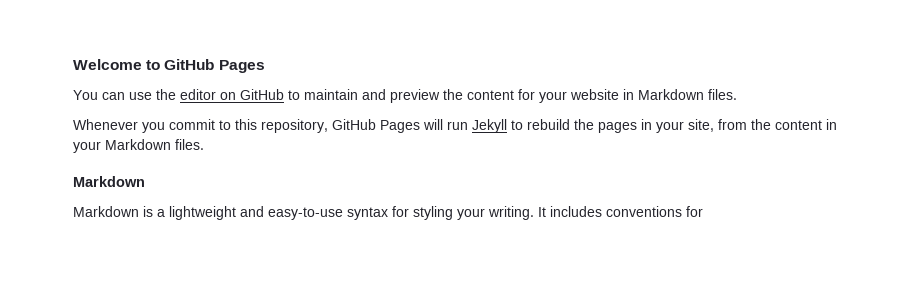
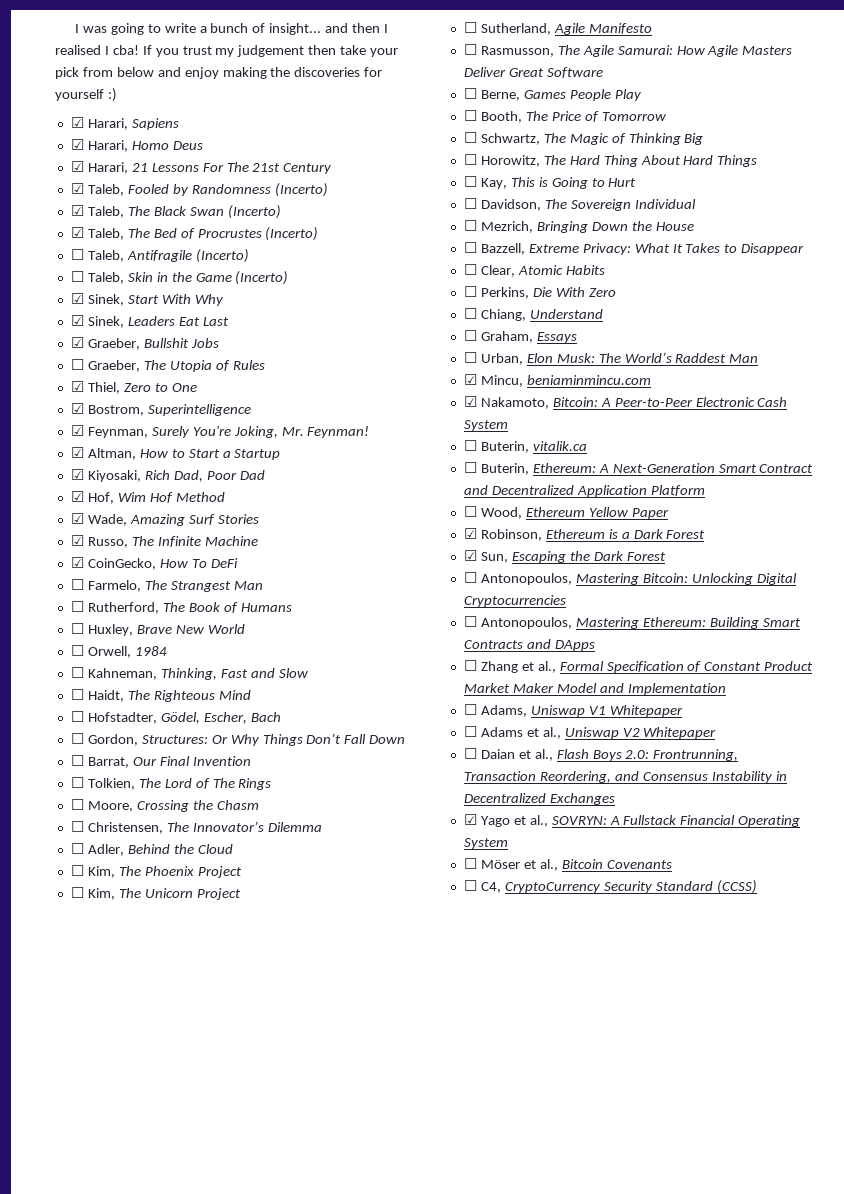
- Welcome to GitHub Pages
- You can use the editor on GitHub to maintain and preview the content for your website in Markdown files.
- Whenever you commit to this repository, GitHub Pages will run Jekyll to rebuild the pages in your site, from the content in your Markdown files.
- Markdown
- Markdown is a lightweight and easy-to-use syntax for styling your writing. It includes conventions for
+ I was going to write a bunch of insight... and then I realised I cba! If you trust my judgement then take your pick from below and enjoy making the discoveries for yourself :)
+ ☑ Harari, Sapiens
+ ☑ Harari, Homo Deus
+ ☑ Harari, 21 Lessons For The 21st Century
+ ☑ Taleb, Fooled by Randomness (Incerto)
+ ☑ Taleb, The Black Swan (Incerto)
+ ☑ Taleb, The Bed of Procrustes (Incerto)
+ ☐ Taleb, Antifragile (Incerto)
+ ☐ Taleb, Skin in the Game (Incerto)
+ ☑ Sinek, Start With Why
+ ☑ Sinek, Leaders Eat Last
+ ☑ Graeber, Bullshit Jobs
+ ☐ Graeber, The Utopia of Rules
+ ☑ Thiel, Zero to One
+ ☑ Bostrom, Superintelligence
+ ☑ Feynman, Surely You're Joking, Mr. Feynman!
+ ☑ Altman, How to Start a Startup
+ ☑ Kiyosaki, Rich Dad, Poor Dad
+ ☑ Hof, Wim Hof Method
+ ☑ Wade, Amazing Surf Stories
+ ☑ Russo, The Infinite Machine
+ ☑ CoinGecko, How To DeFi
+ ☐ Farmelo, The Strangest Man
+ ☐ Rutherford, The Book of Humans
+ ☐ Huxley, Brave New World
+ ☐ Orwell, 1984
+ ☐ Kahneman, Thinking, Fast and Slow
+ ☐ Haidt, The Righteous Mind
+ ☐ Hofstadter, Gödel, Escher, Bach
+ ☐ Gordon, Structures: Or Why Things Don’t Fall Down
+ ☐ Barrat, Our Final Invention
+ ☐ Tolkien, The Lord of The Rings
+ ☐ Moore, Crossing the Chasm
+ ☐ Christensen, The Innovator’s Dilemma
+ ☐ Adler, Behind the Cloud
+ ☐ Kim, The Phoenix Project
+ ☐ Kim, The Unicorn Project
+ ☐ Sutherland, Agile Manifesto
+ ☐ Rasmusson, The Agile Samurai: How Agile Masters Deliver Great Software
+ ☐ Berne, Games People Play
+ ☐ Booth, The Price of Tomorrow
+ ☐ Schwartz, The Magic of Thinking Big
+ ☐ Horowitz, The Hard Thing About Hard Things
+ ☐ Kay, This is Going to Hurt
+ ☐ Davidson, The Sovereign Individual
+ ☐ Mezrich, Bringing Down the House
+ ☐ Bazzell, Extreme Privacy: What It Takes to Disappear
+ ☐ Clear, Atomic Habits
+ ☐ Perkins, Die With Zero
+ ☐ Chiang, Understand
+ ☐ Graham, Essays
+ ☐ Urban, Elon Musk: The World’s Raddest Man
+ ☑ Mincu, beniaminmincu.com
+ ☑ Nakamoto, Bitcoin: A Peer-to-Peer Electronic Cash System
+ ☐ Buterin, vitalik.ca
+ ☐ Buterin, Ethereum: A Next-Generation Smart Contract and Decentralized Application Platform
+ ☐ Wood, Ethereum Yellow Paper
+ ☑ Robinson, Ethereum is a Dark Forest
+ ☑ Sun, Escaping the Dark Forest
+ ☐ Antonopoulos, Mastering Bitcoin: Unlocking Digital Cryptocurrencies
+ ☐ Antonopoulos, Mastering Ethereum: Building Smart Contracts and DApps
+ ☐ Zhang et al., Formal Specification of Constant Product Market Maker Model and Implementation
+ ☐ Adams, Uniswap V1 Whitepaper
+ ☐ Adams et al., Uniswap V2 Whitepaper
+ ☐ Daian et al., Flash Boys 2.0: Frontrunning, Transaction Reordering, and Consensus Instability in Decentralized Exchanges
+ ☑ Yago et al., SOVRYN: A Fullstack Financial Operating System
+ ☐ Möser et al., Bitcoin Covenants
+ ☐ C4, CryptoCurrency Security Standard (CCSS)

